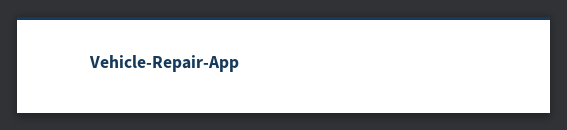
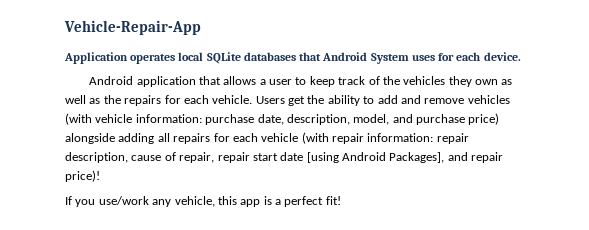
+ Application operates local SQLite databases that Android System uses for each device.
+ Android application that allows a user to keep track of the vehicles they own as well as the repairs for each vehicle. Users get the ability to add and remove vehicles (with vehicle information: purchase date, description, model, and purchase price) alongside adding all repairs for each vehicle (with repair information: repair description, cause of repair, repair start date [using Android Packages], and repair price)!
+ If you use/work any vehicle, this app is a perfect fit!

